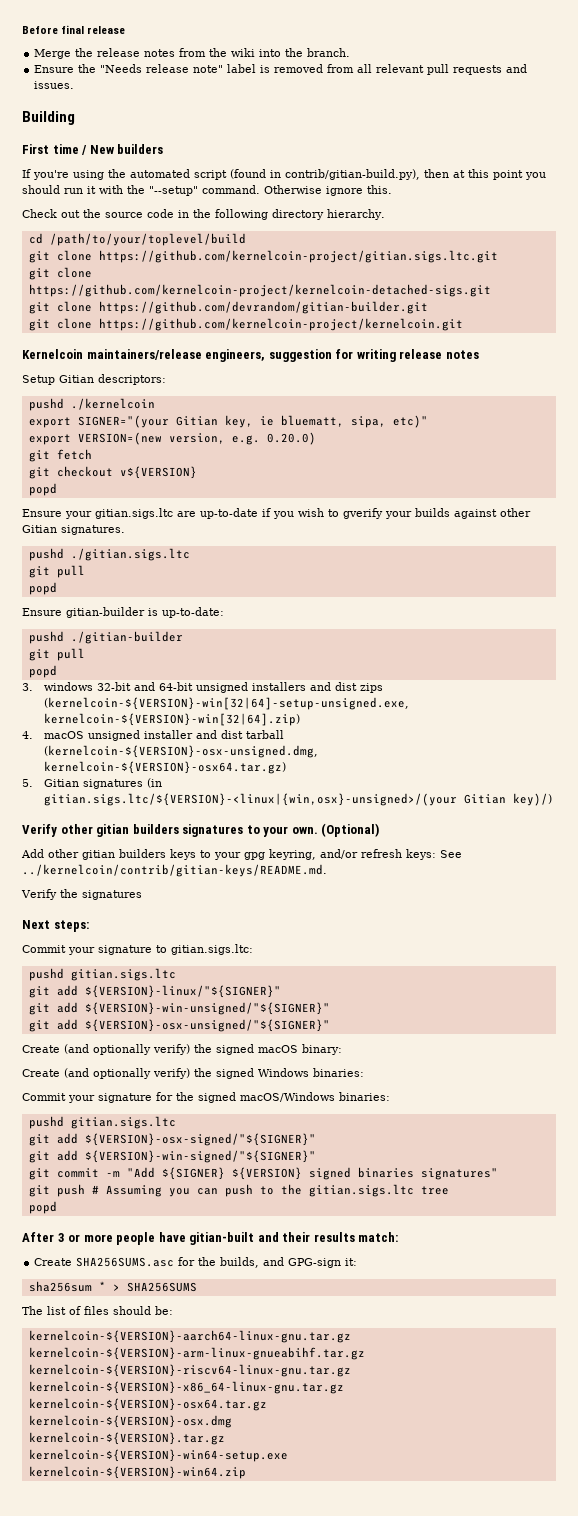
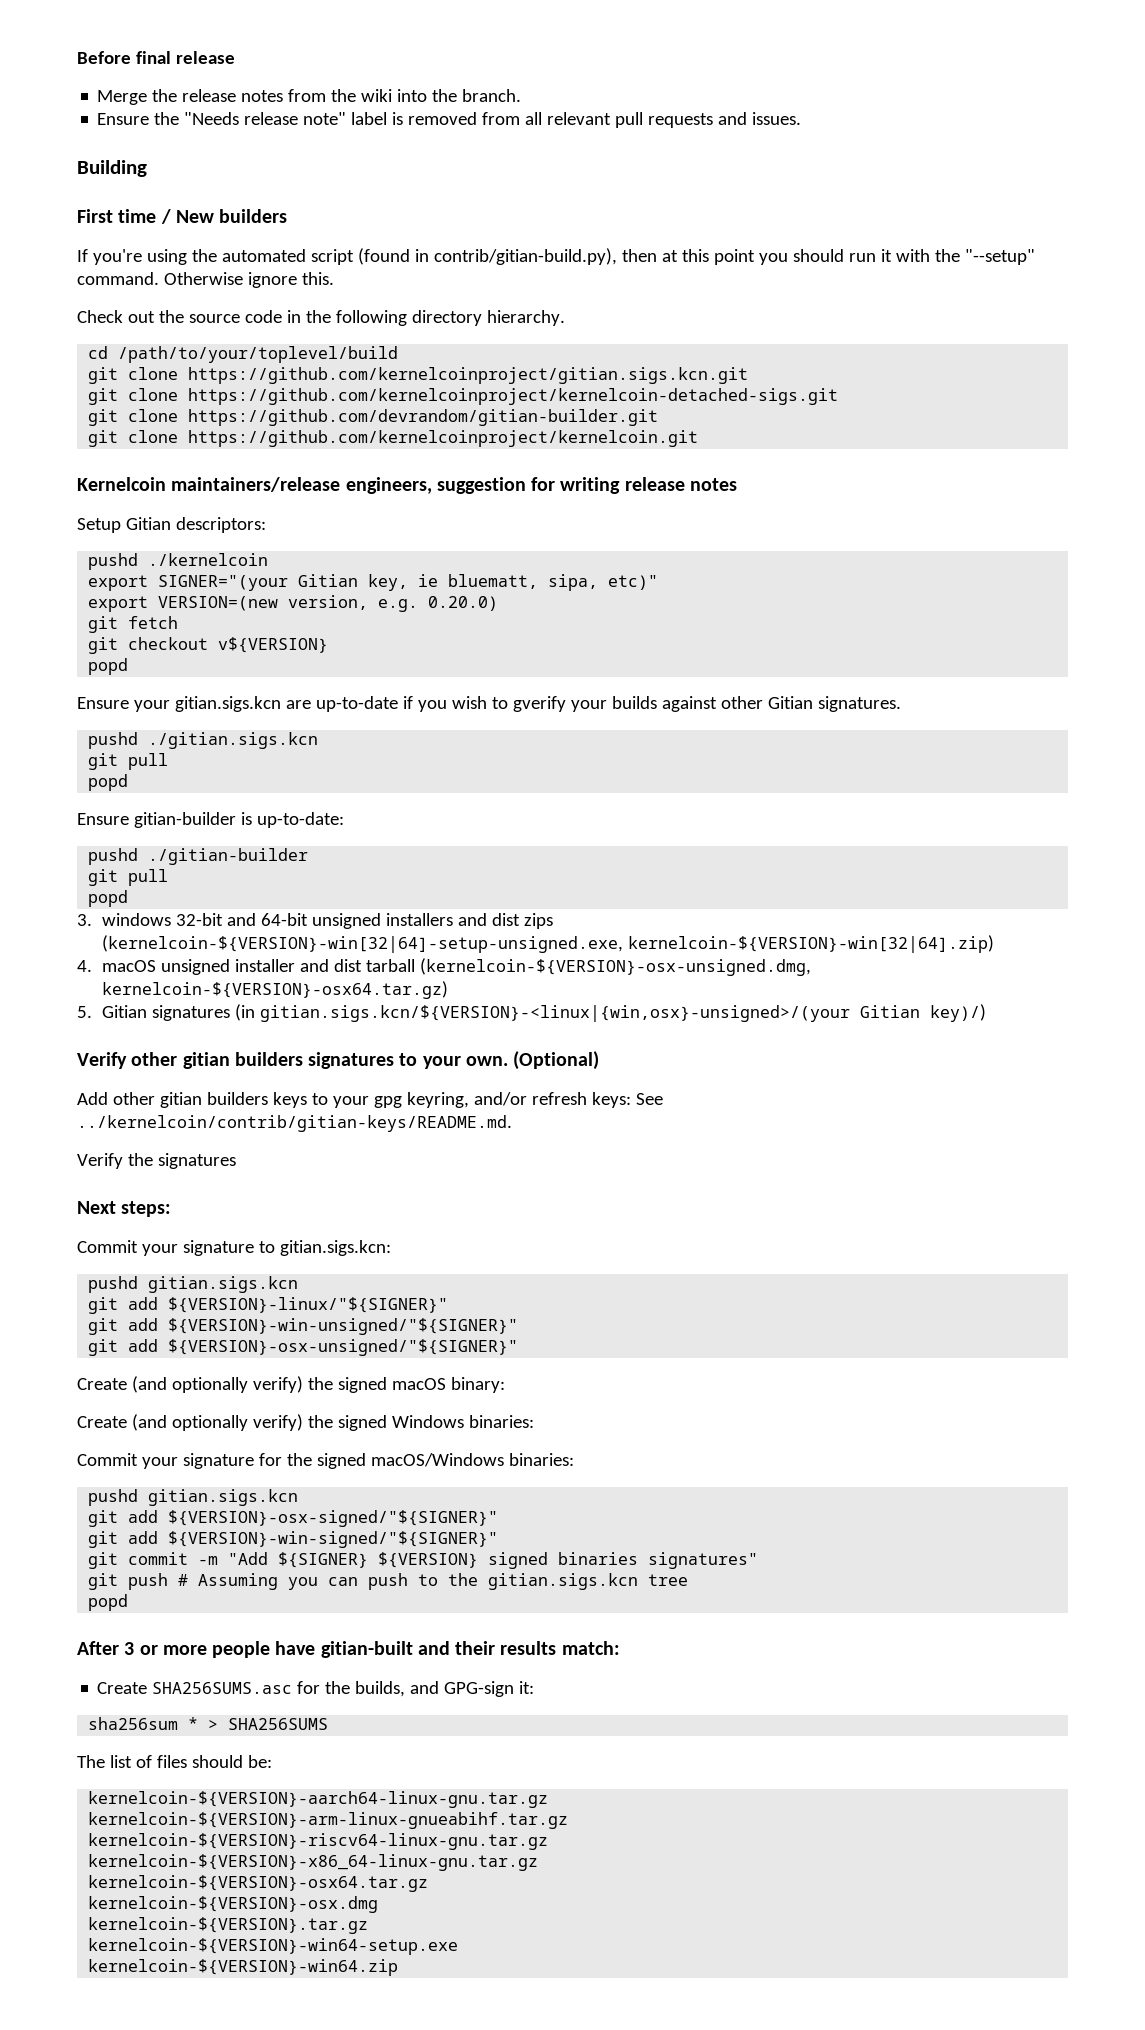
- git clone https://github.com/kernelcoin-project/gitian.sigs.ltc.git
- git clone https://github.com/kernelcoin-project/kernelcoin-detached-sigs.git
+ git clone https://github.com/kernelcoinproject/gitian.sigs.kcn.git
+ git clone https://github.com/kernelcoinproject/kernelcoin-detached-sigs.git
- git clone https://github.com/kernelcoin-project/kernelcoin.git
+ git clone https://github.com/kernelcoinproject/kernelcoin.git
- Ensure your gitian.sigs.ltc are up-to-date if you wish to gverify your builds against other Gitian signatures.
+ Ensure your gitian.sigs.kcn are up-to-date if you wish to gverify your builds against other Gitian signatures.
- pushd ./gitian.sigs.ltc
+ pushd ./gitian.sigs.kcn
- 5. Gitian signatures (in gitian.sigs.ltc/${VERSION}-<linux|{win,osx}-unsigned>/(your Gitian key)/)
+ 5. Gitian signatures (in gitian.sigs.kcn/${VERSION}-<linux|{win,osx}-unsigned>/(your Gitian key)/)
- Commit your signature to gitian.sigs.ltc:
- pushd gitian.sigs.ltc
+ Commit your signature to gitian.sigs.kcn:
+ pushd gitian.sigs.kcn
  Commit your signature for the signed macOS/Windows binaries:
- pushd gitian.sigs.ltc
+ pushd gitian.sigs.kcn
- git push # Assuming you can push to the gitian.sigs.ltc tree
+ git push # Assuming you can push to the gitian.sigs.kcn tree

